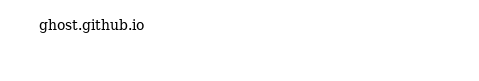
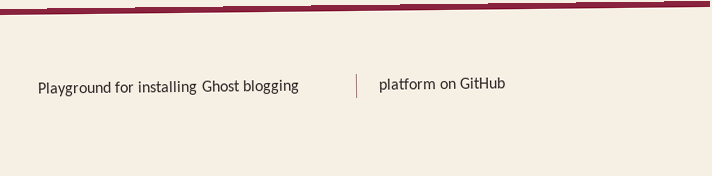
- ghost.github.io
+ Playground for installing Ghost blogging platform on GitHub

